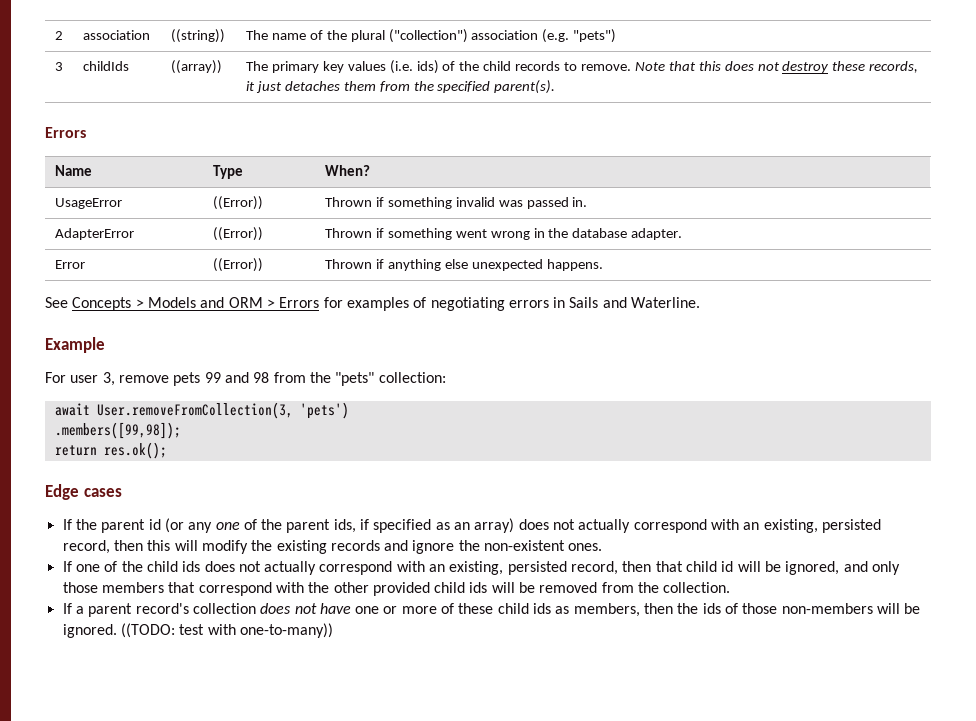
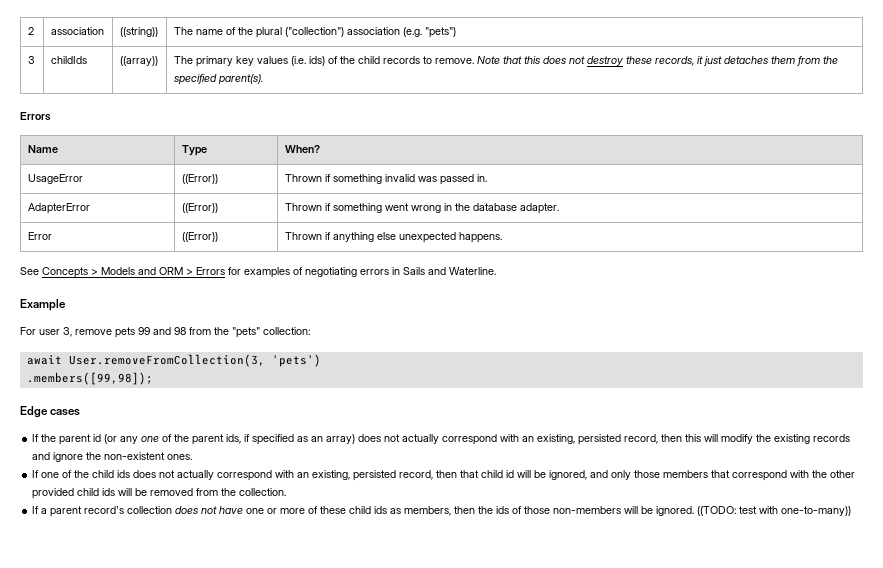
- return res.ok();

